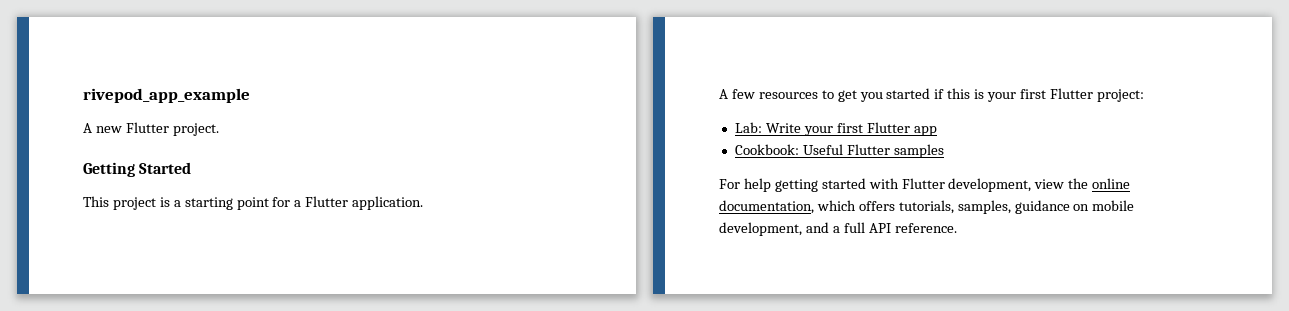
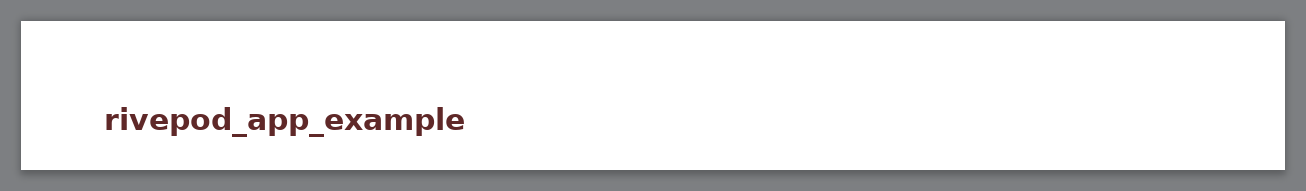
- A new Flutter project.
- Getting Started
- This project is a starting point for a Flutter application.
- A few resources to get you started if this is your first Flutter project:
- Lab: Write your first Flutter app
- Cookbook: Useful Flutter samples
- For help getting started with Flutter development, view the online documentation, which offers tutorials, samples, guidance on mobile development, and a full API reference.

